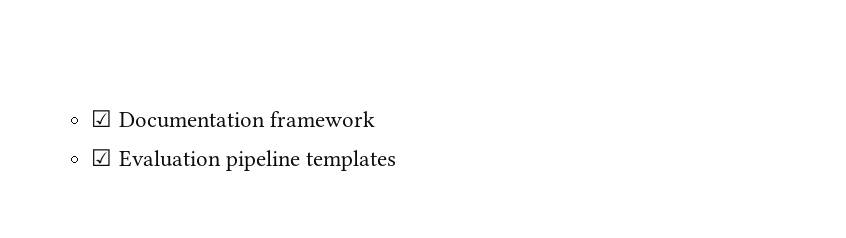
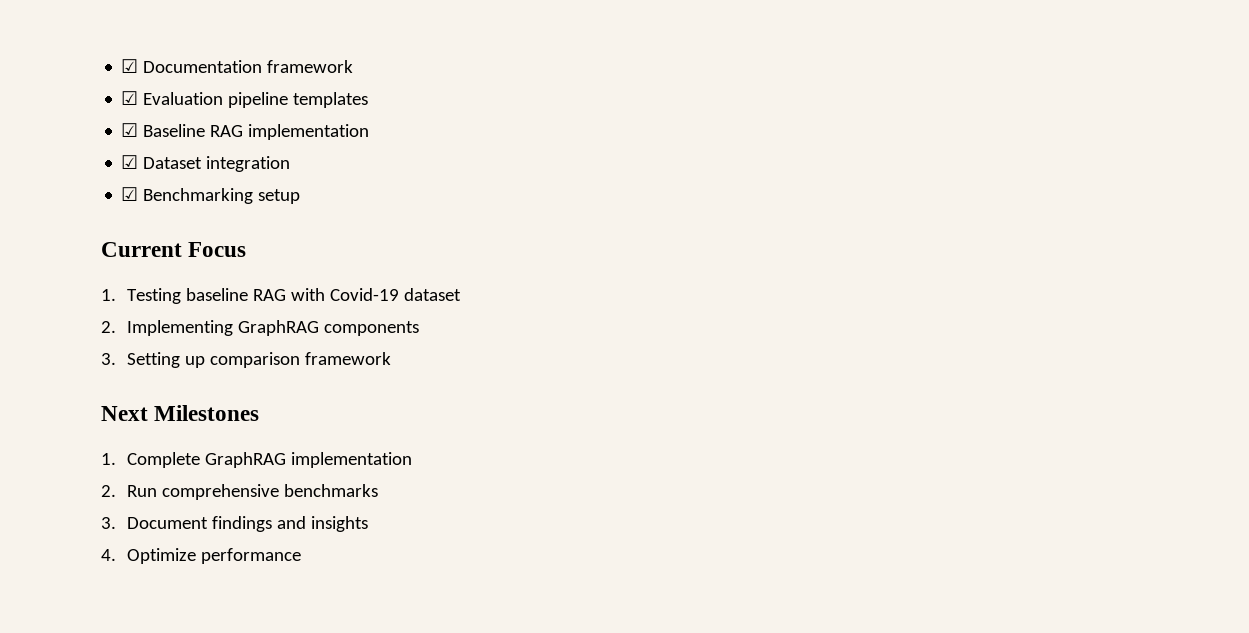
+ ☑ Baseline RAG implementation
+ ☑ Dataset integration
+ ☑ Benchmarking setup
+ Current Focus
+ 1. Testing baseline RAG with Covid-19 dataset
+ 2. Implementing GraphRAG components
+ 3. Setting up comparison framework
+ Next Milestones
+ 1. Complete GraphRAG implementation
+ 2. Run comprehensive benchmarks
+ 3. Document findings and insights
+ 4. Optimize performance

